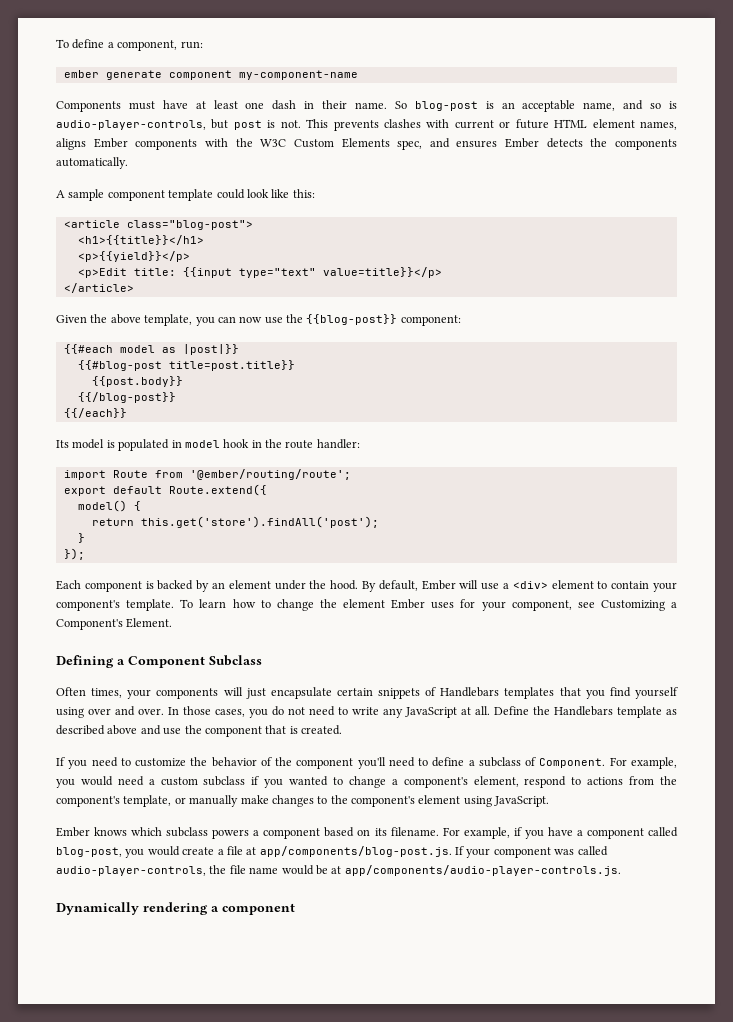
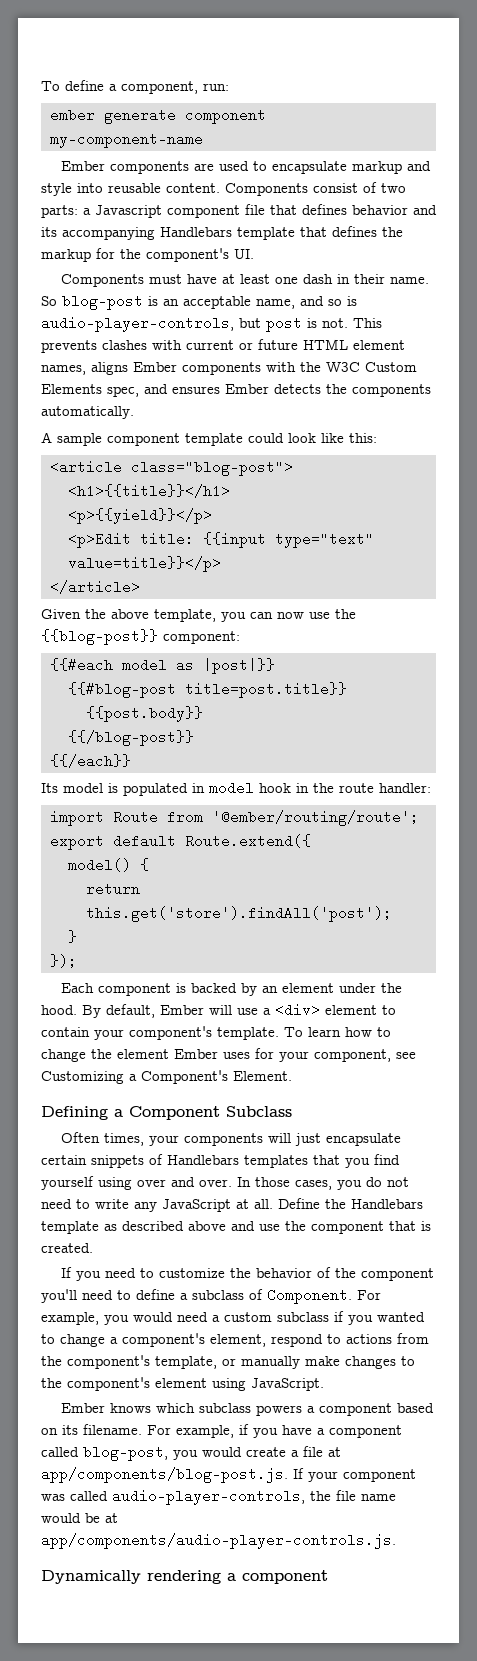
+ Ember components are used to encapsulate markup and style into reusable content. Components consist of two parts: a Javascript component file that defines behavior and its accompanying Handlebars template that defines the markup for the component's UI.

